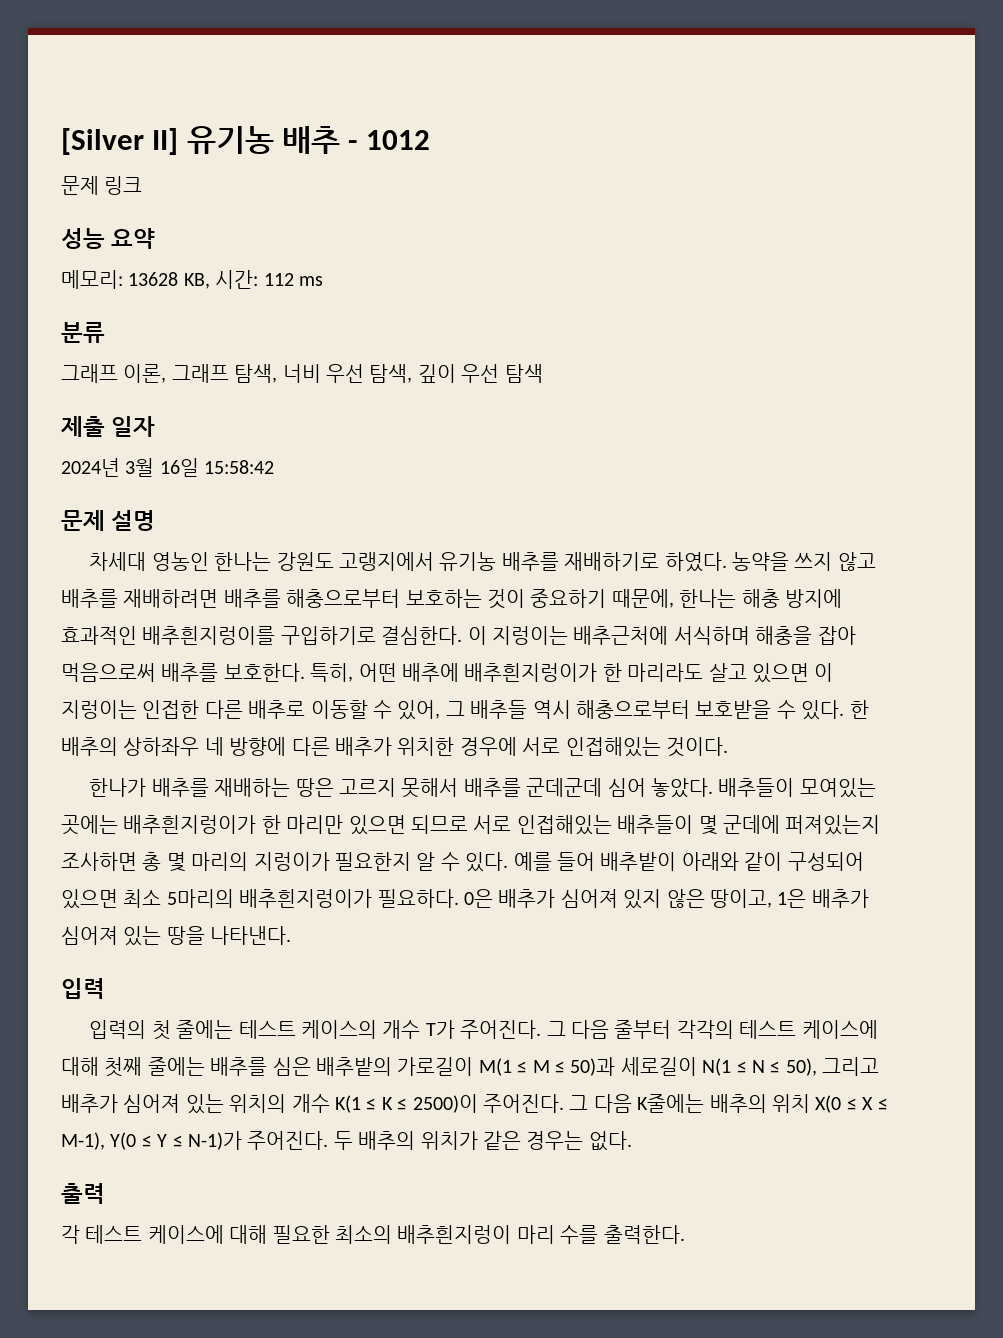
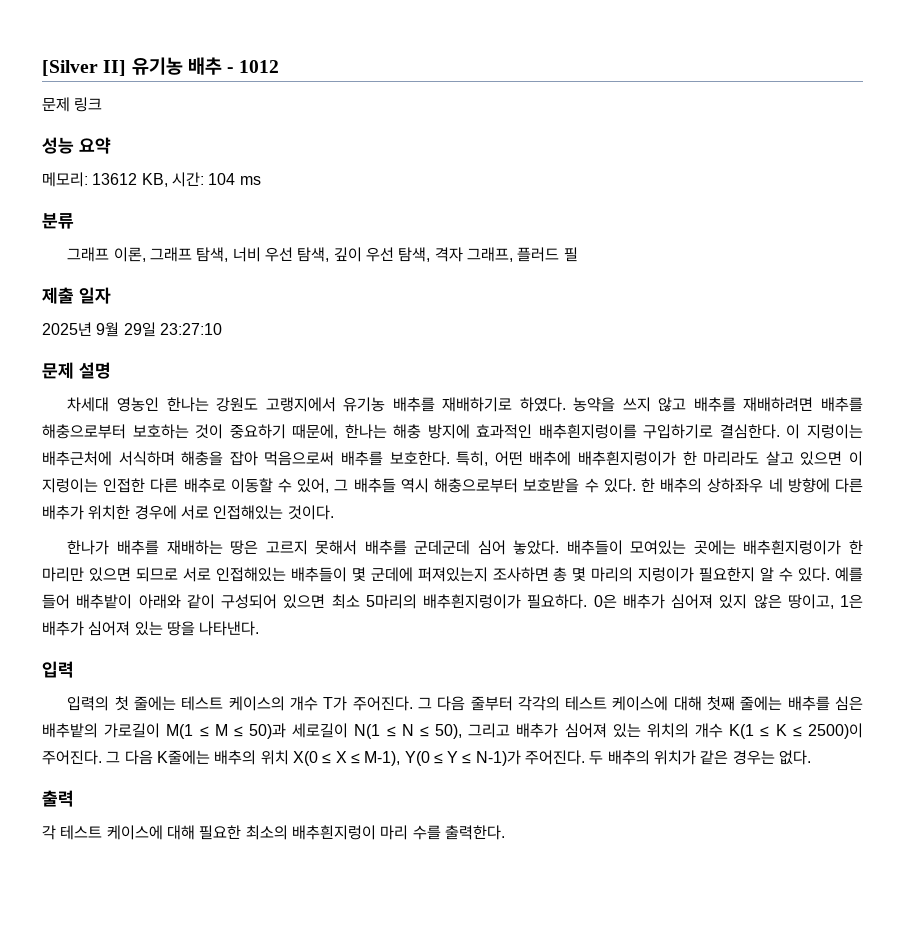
- 메모리: 13628 KB, 시간: 112 ms
+ 메모리: 13612 KB, 시간: 104 ms
- 그래프 이론, 그래프 탐색, 너비 우선 탐색, 깊이 우선 탐색
+ 그래프 이론, 그래프 탐색, 너비 우선 탐색, 깊이 우선 탐색, 격자 그래프, 플러드 필
  제출 일자
- 2024년 3월 16일 15:58:42
+ 2025년 9월 29일 23:27:10

